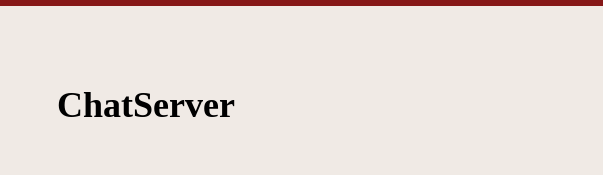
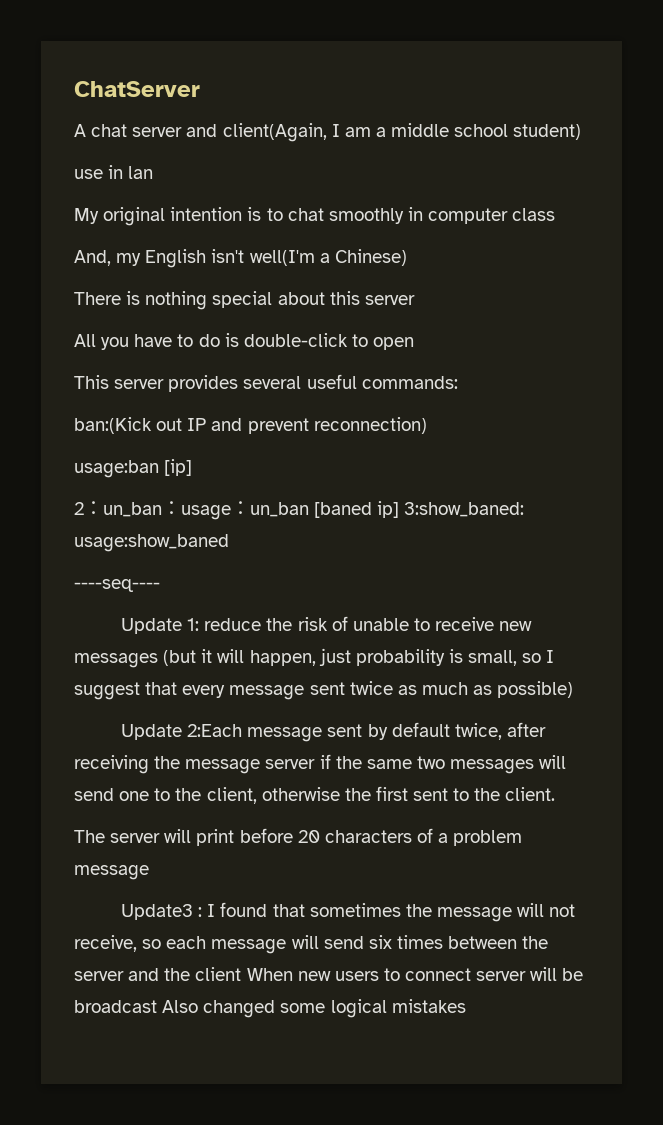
+ A chat server and client(Again, I am a middle school student)
+ use in lan
+ My original intention is to chat smoothly in computer class
+ And, my English isn't well(I'm a Chinese)
+ There is nothing special about this server
+ All you have to do is double-click to open
+ This server provides several useful commands:
+ ban:(Kick out IP and prevent reconnection)
+ usage:ban [ip]
+ 2：un_ban：usage：un_ban [baned ip] 3:show_baned: usage:show_baned
+ ----seq----
+ Update 1: reduce the risk of unable to receive new messages (but it will happen, just probability is small, so I suggest that every message sent twice as much as possible)
+ Update 2:Each message sent by default twice, after receiving the message server if the same two messages will send one to the client, otherwise the first sent to the client.
+ The server will print before 20 characters of a problem message
+ Update3 : I found that sometimes the message will not receive, so each message will send six times between the server and the client When new users to connect server will be broadcast Also changed some logical mistakes

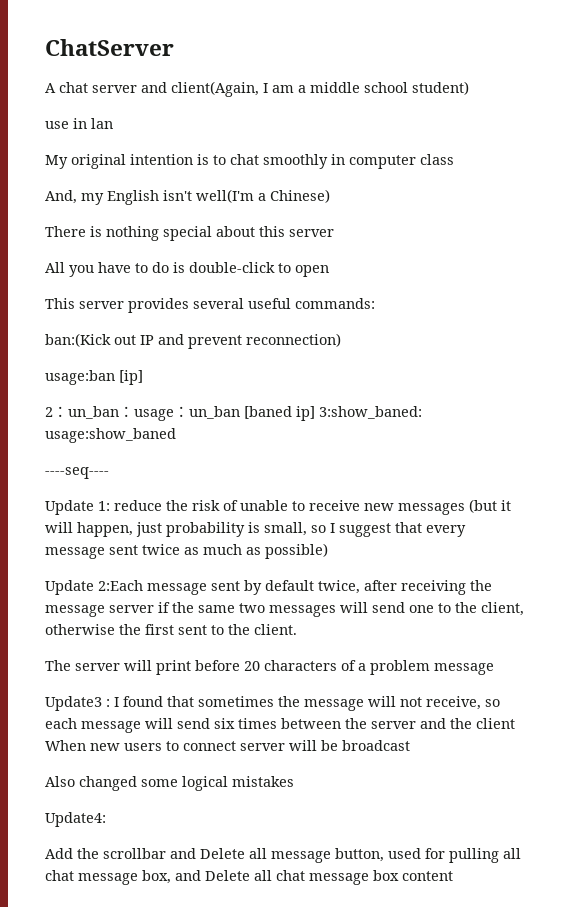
- Update3 : I found that sometimes the message will not receive, so each message will send six times between the server and the client When new users to connect server will be broadcast Also changed some logical mistakes
+ Update3 : I found that sometimes the message will not receive, so each message will send six times between the server and the client When new users to connect server will be broadcast
+ Also changed some logical mistakes
+ Update4:
+ Add the scrollbar and Delete all message button, used for pulling all chat message box, and Delete all chat message box content

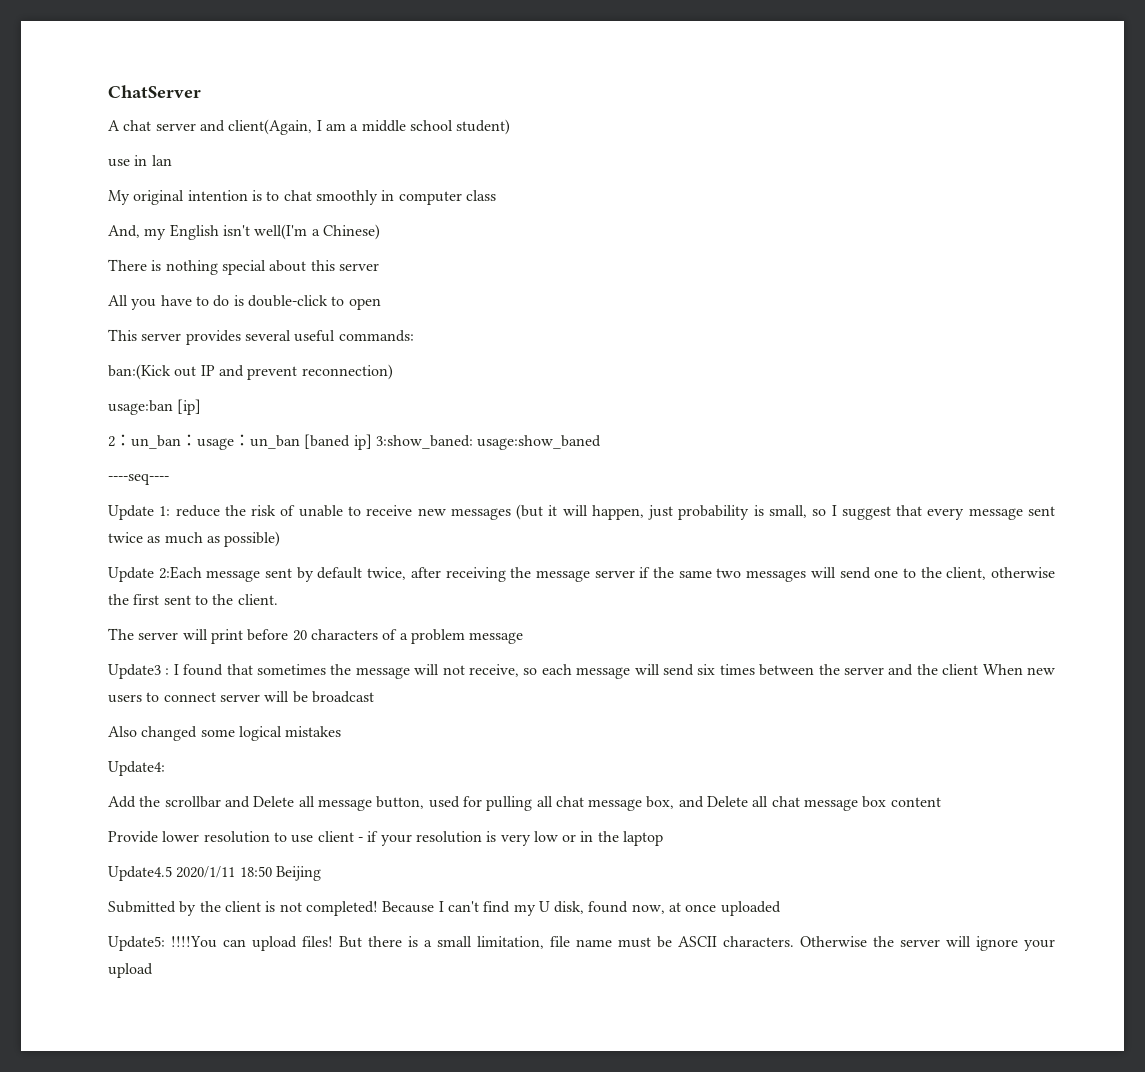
+ Provide lower resolution to use client - if your resolution is very low or in the laptop
+ Update4.5 2020/1/11 18:50 Beijing
+ Submitted by the client is not completed! Because I can't find my U disk, found now, at once uploaded
+ Update5: !!!!You can upload files! But there is a small limitation, file name must be ASCII characters. Otherwise the server will ignore your upload

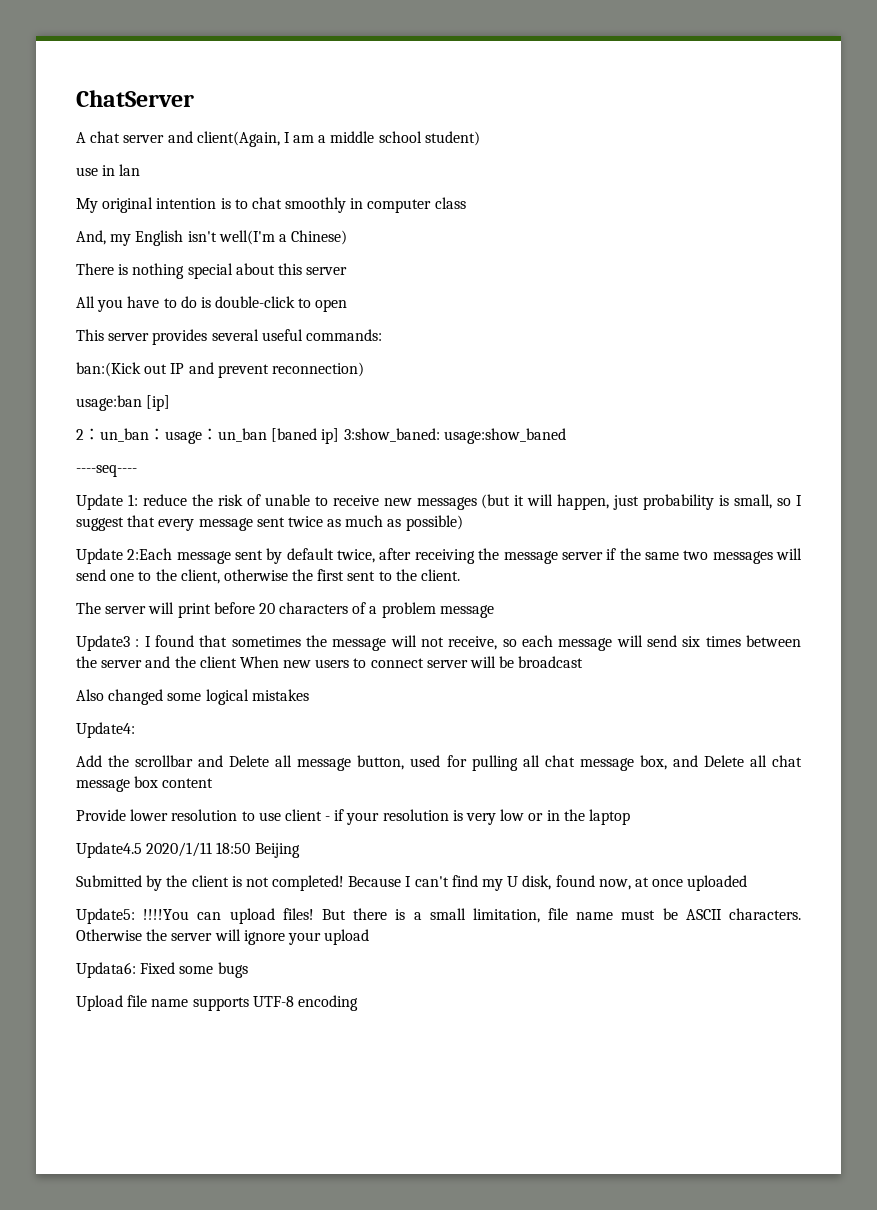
+ Updata6: Fixed some bugs
+ Upload file name supports UTF-8 encoding

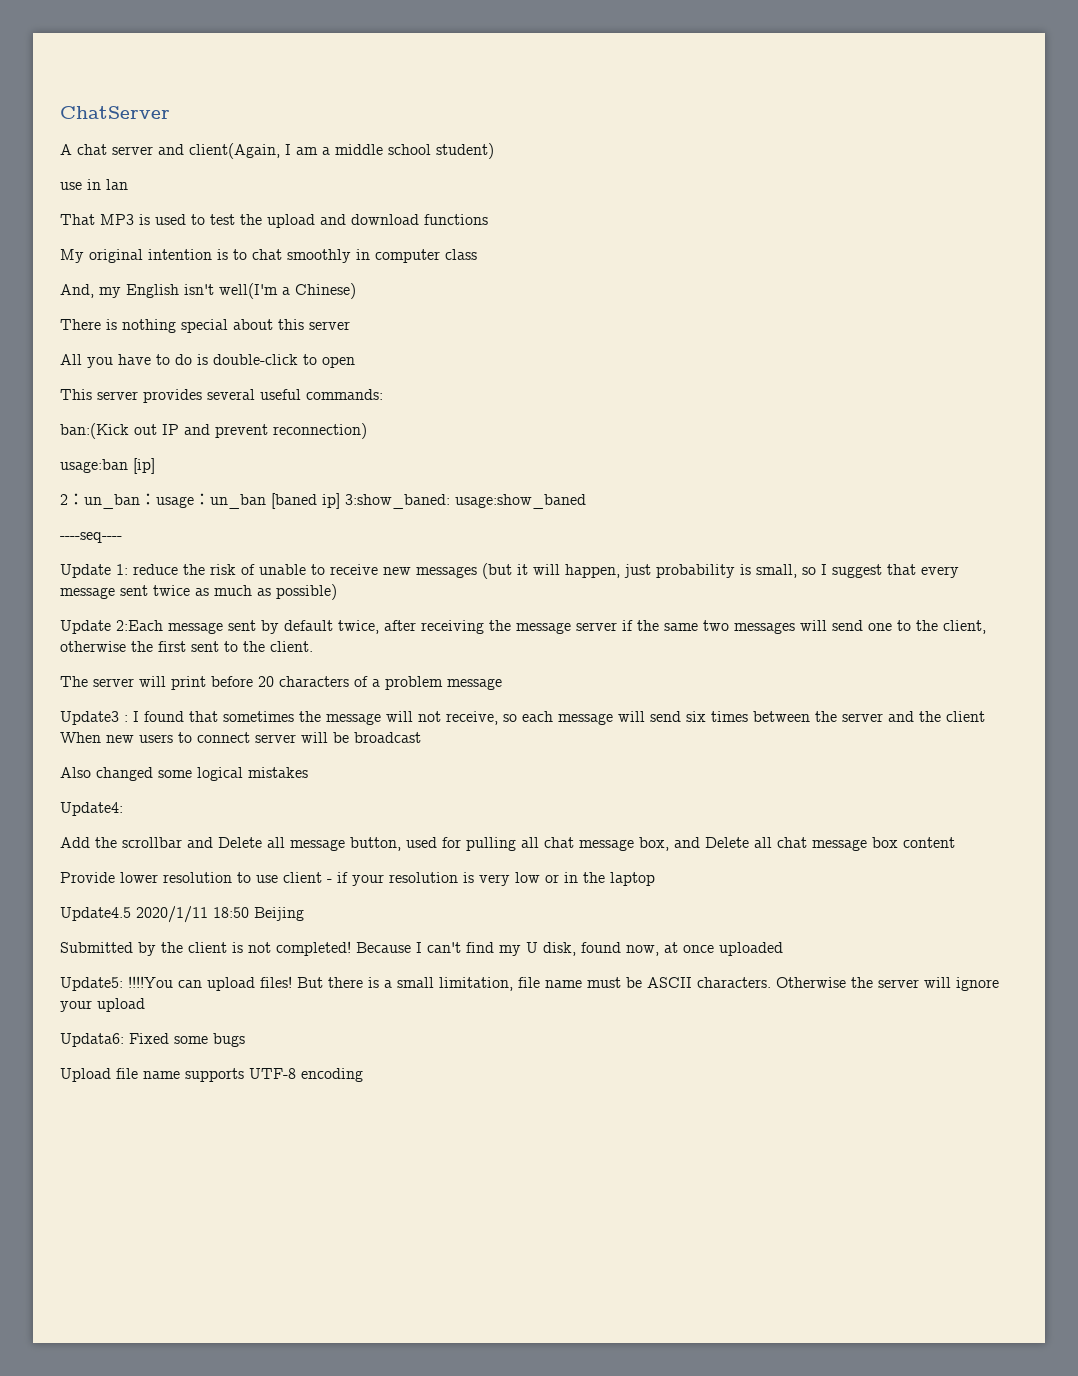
+ That MP3 is used to test the upload and download functions

